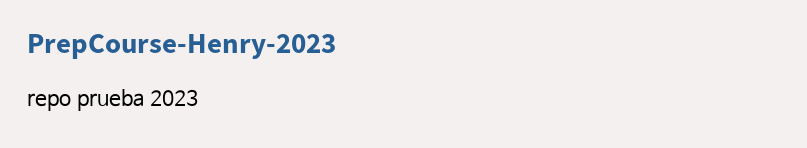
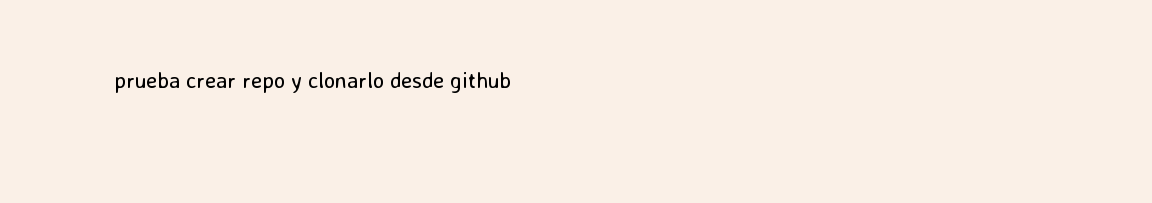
- PrepCourse-Henry-2023
- repo prueba 2023
+ prueba crear repo y clonarlo desde github

